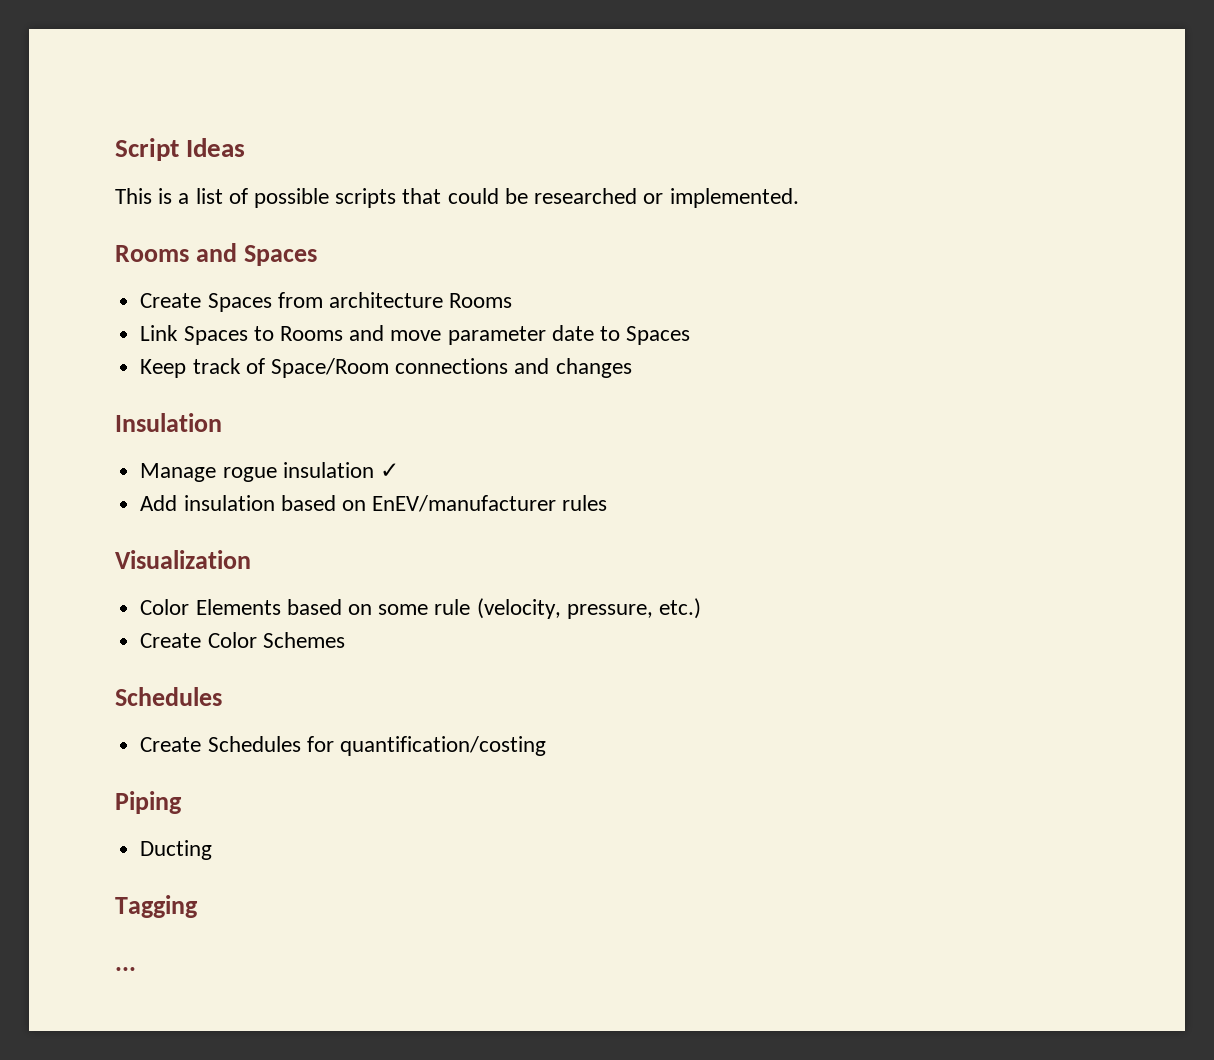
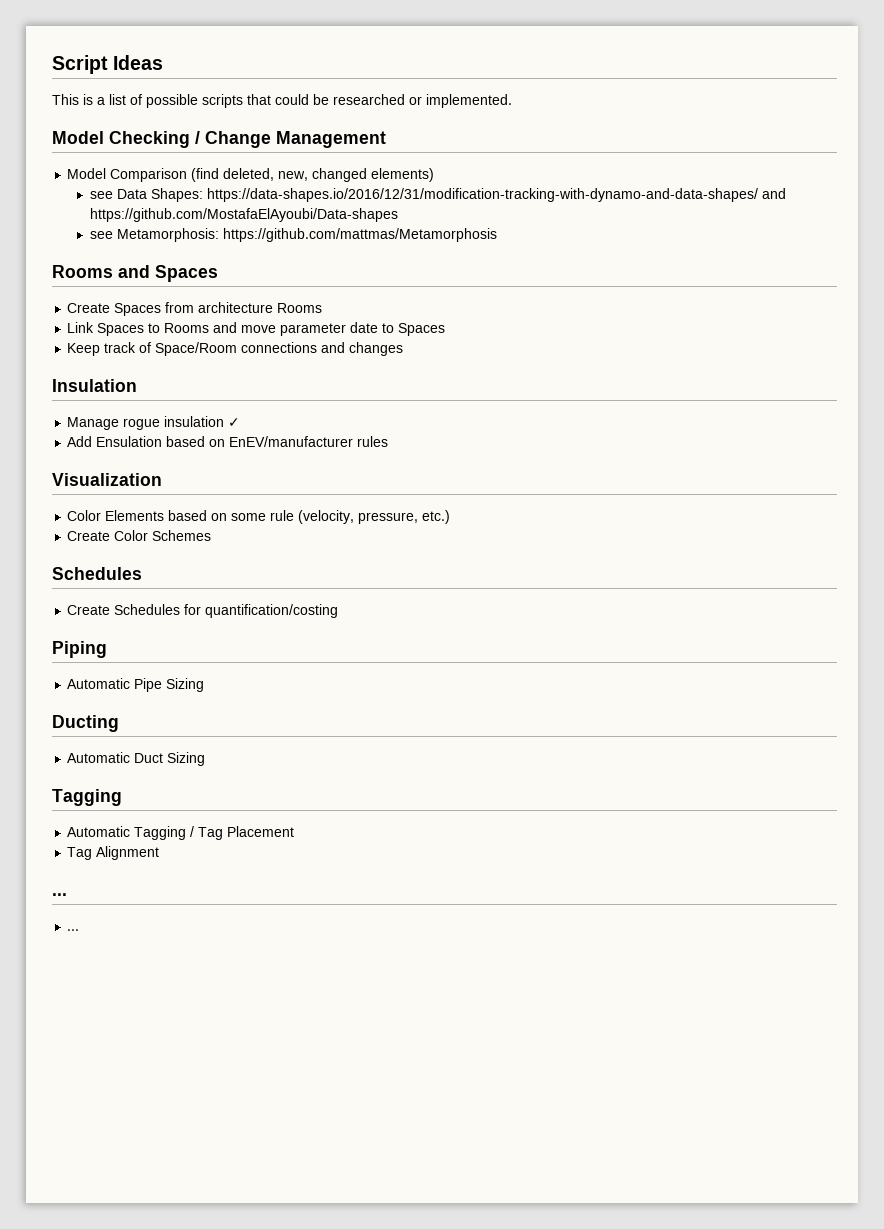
+ Model Checking / Change Management
+ Model Comparison (find deleted, new, changed elements)
+ see Data Shapes: https://data-shapes.io/2016/12/31/modification-tracking-with-dynamo-and-data-shapes/ and https://github.com/MostafaElAyoubi/Data-shapes
+ see Metamorphosis: https://github.com/mattmas/Metamorphosis
- Add insulation based on EnEV/manufacturer rules
+ Add Ensulation based on EnEV/manufacturer rules
+ Automatic Pipe Sizing
  Ducting
+ Automatic Duct Sizing
  Tagging
+ Automatic Tagging / Tag Placement
+ Tag Alignment
+ ...

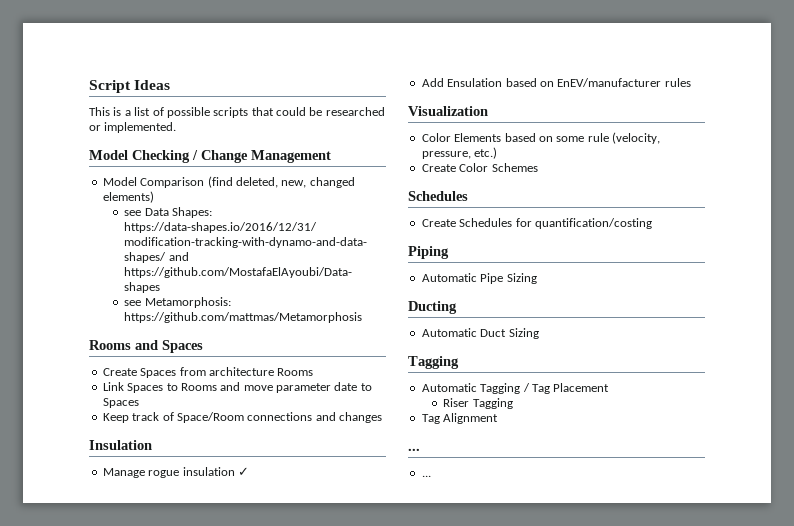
+ Riser Tagging

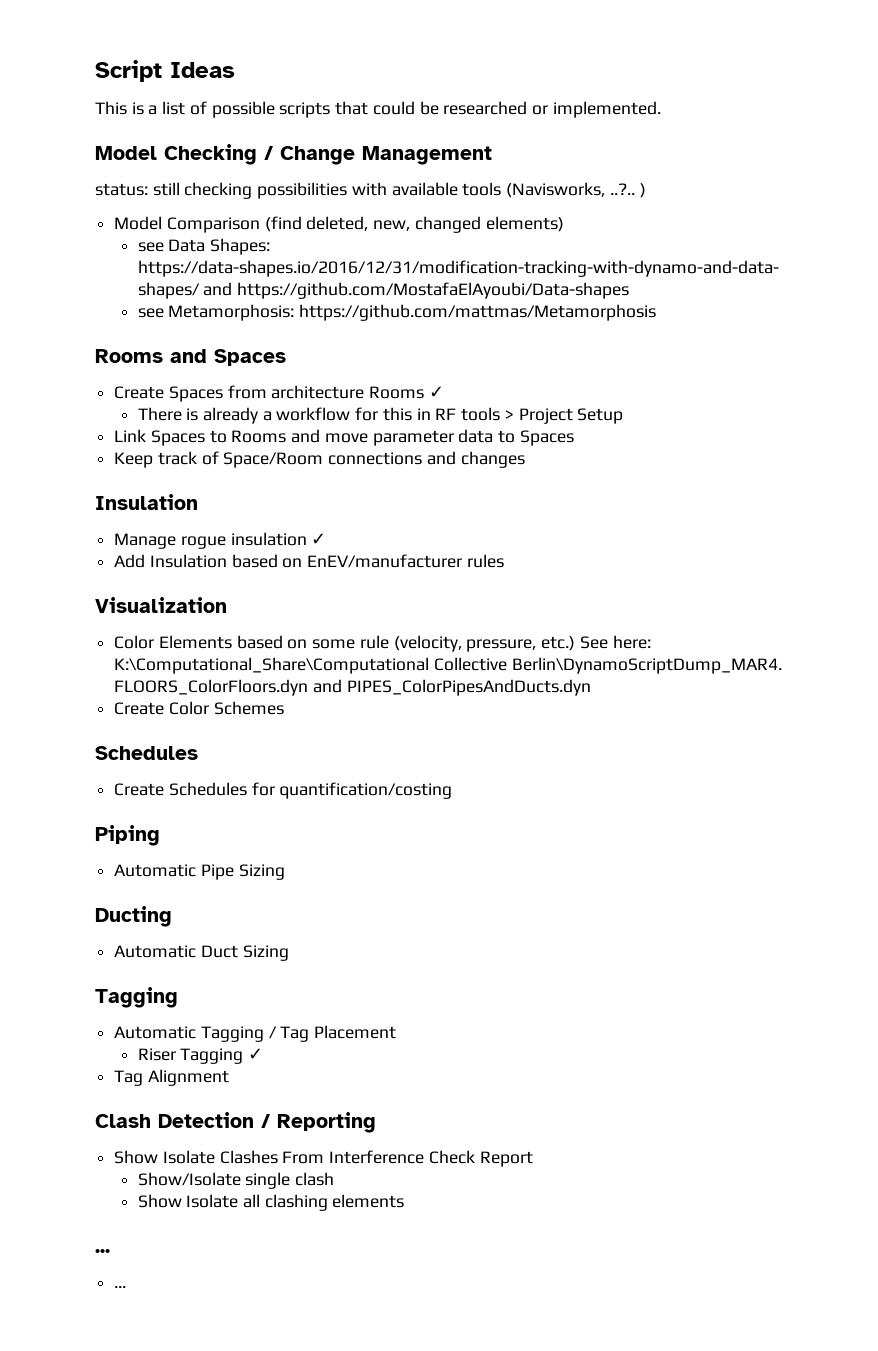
+ status: still checking possibilities with available tools (Navisworks, ..?.. )
- Create Spaces from architecture Rooms
+ Create Spaces from architecture Rooms ✓
+ There is already a workflow for this in RF tools > Project Setup
- Link Spaces to Rooms and move parameter date to Spaces
+ Link Spaces to Rooms and move parameter data to Spaces
- Add Ensulation based on EnEV/manufacturer rules
+ Add Insulation based on EnEV/manufacturer rules
- Color Elements based on some rule (velocity, pressure, etc.)
+ Color Elements based on some rule (velocity, pressure, etc.) See here: K:\Computational_Share\Computational Collective Berlin\DynamoScriptDump_MAR4. FLOORS_ColorFloors.dyn and PIPES_ColorPipesAndDucts.dyn
- Riser Tagging
+ Riser Tagging ✓
+ Clash Detection / Reporting
+ Show Isolate Clashes From Interference Check Report
+ Show/Isolate single clash
+ Show Isolate all clashing elements

